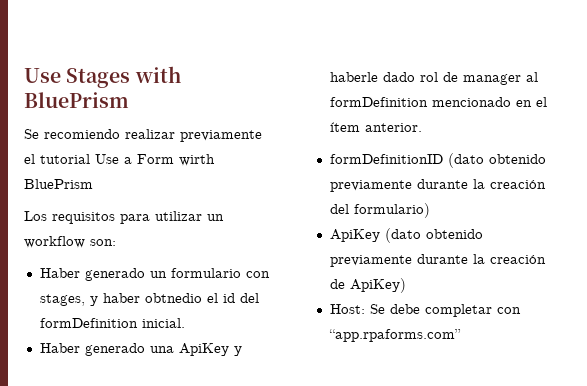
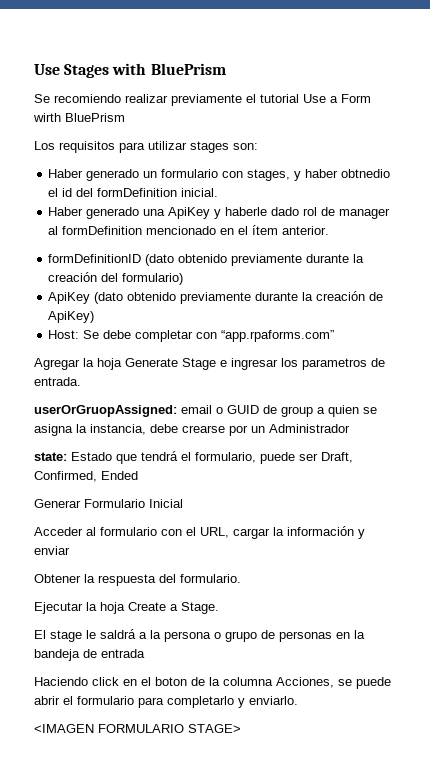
- Los requisitos para utilizar un workflow son:
+ Los requisitos para utilizar stages son:
+ Agregar la hoja Generate Stage e ingresar los parametros de entrada.
+ userOrGruopAssigned: email o GUID de group a quien se asigna la instancia, debe crearse por un Administrador
+ state: Estado que tendrá el formulario, puede ser Draft, Confirmed, Ended
+ Generar Formulario Inicial
+ Acceder al formulario con el URL, cargar la información y enviar
+ Obtener la respuesta del formulario.
+ Ejecutar la hoja Create a Stage.
+ El stage le saldrá a la persona o grupo de personas en la bandeja de entrada
+ Haciendo click en el boton de la columna Acciones, se puede abrir el formulario para completarlo y enviarlo.
+ <IMAGEN FORMULARIO STAGE>

